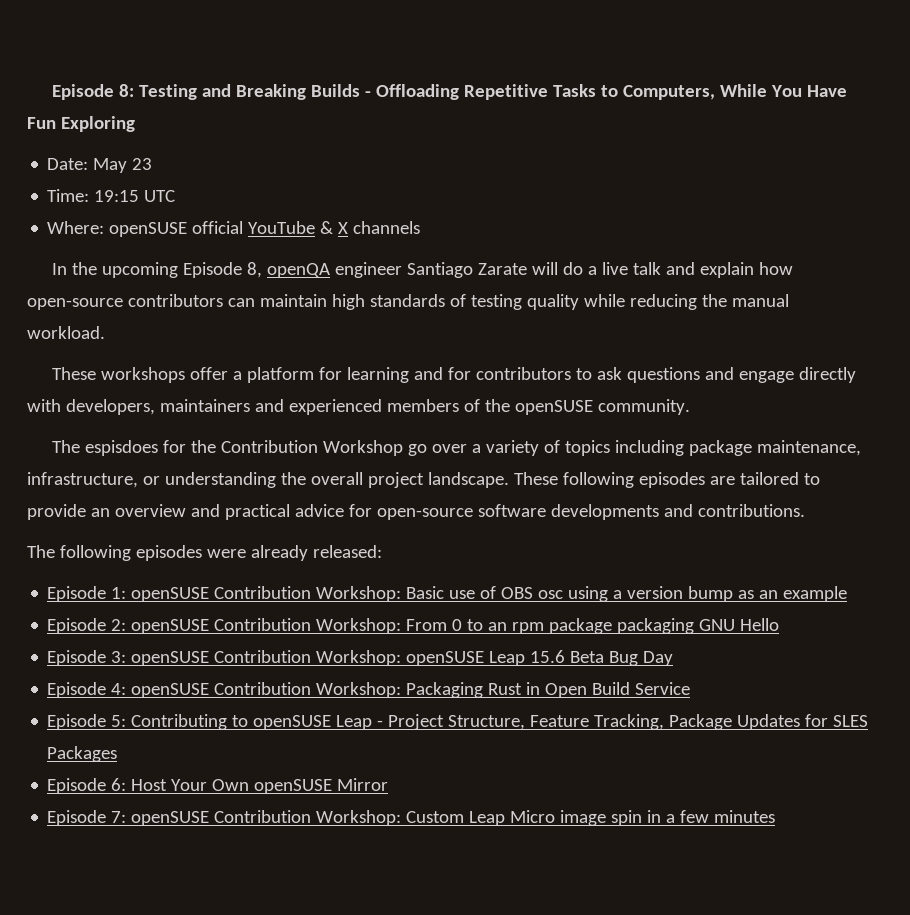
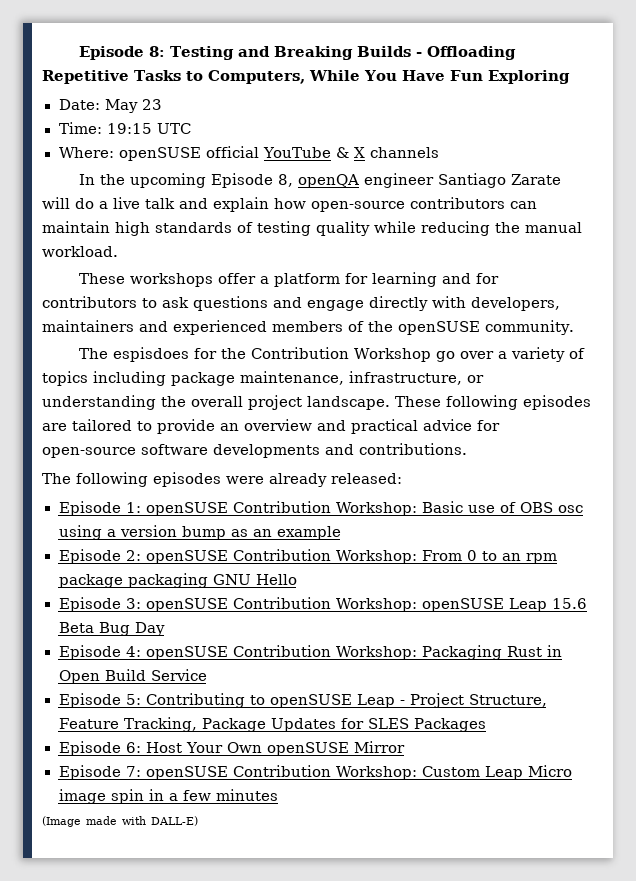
+ (Image made with DALL-E)

